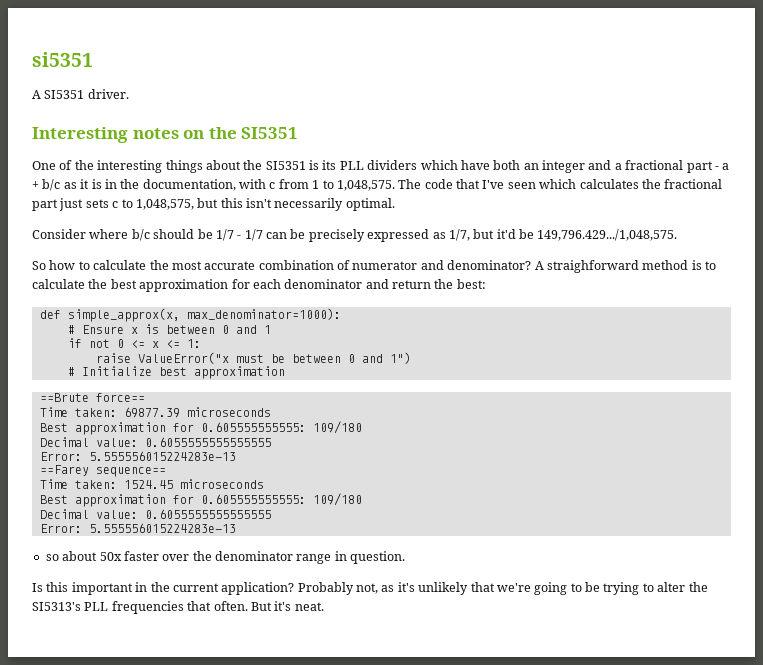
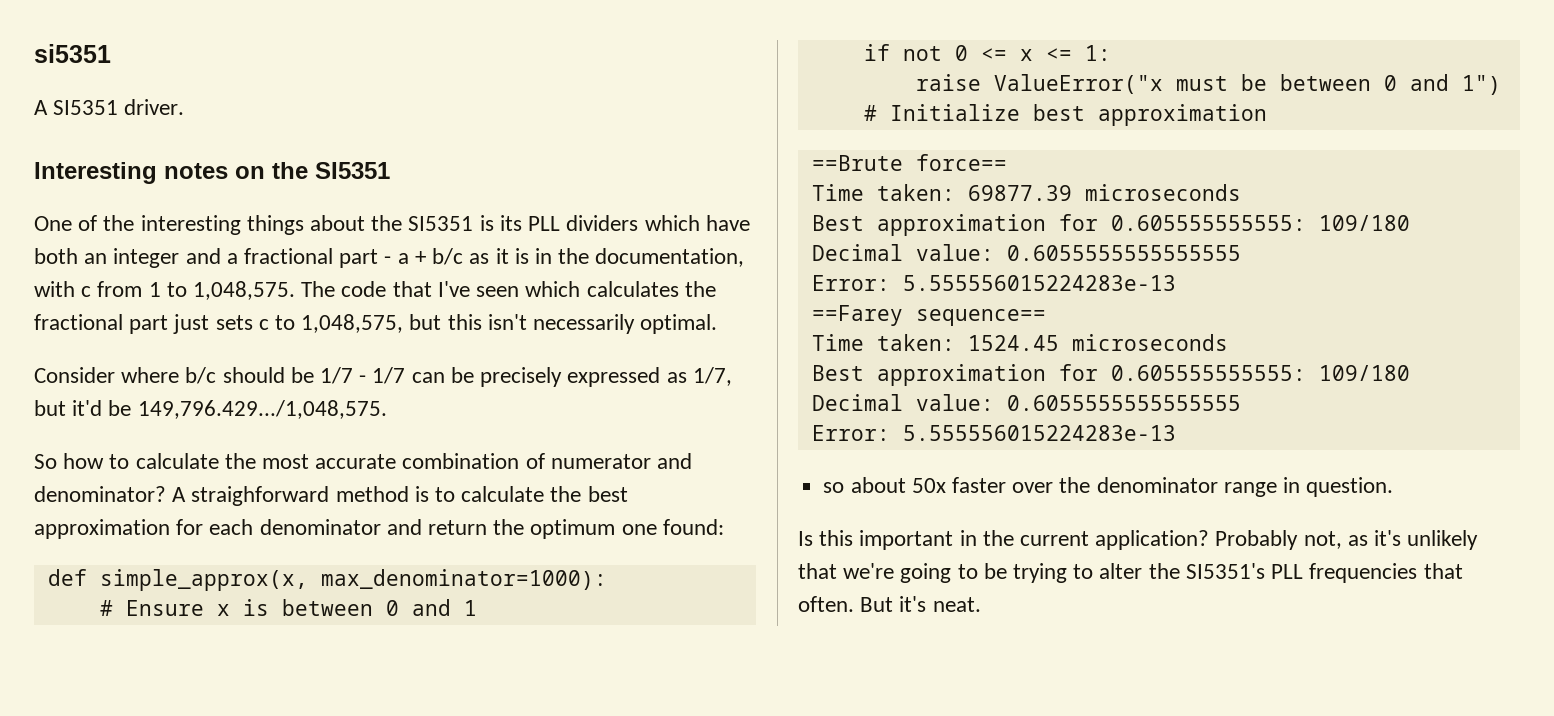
- A straighforward method is to calculate the best approximation for each denominator and return the best:
+ A straighforward method is to calculate the best approximation for each denominator and return the optimum one found:
- Probably not, as it's unlikely that we're going to be trying to alter the SI5313's PLL frequencies that often.
+ Probably not, as it's unlikely that we're going to be trying to alter the SI5351's PLL frequencies that often.

